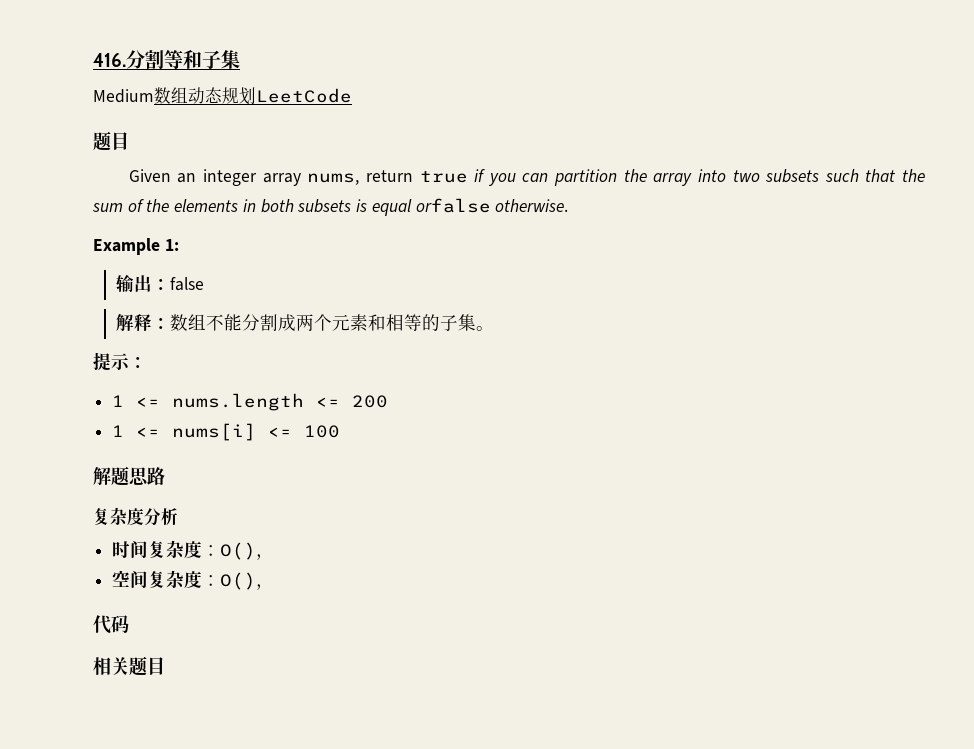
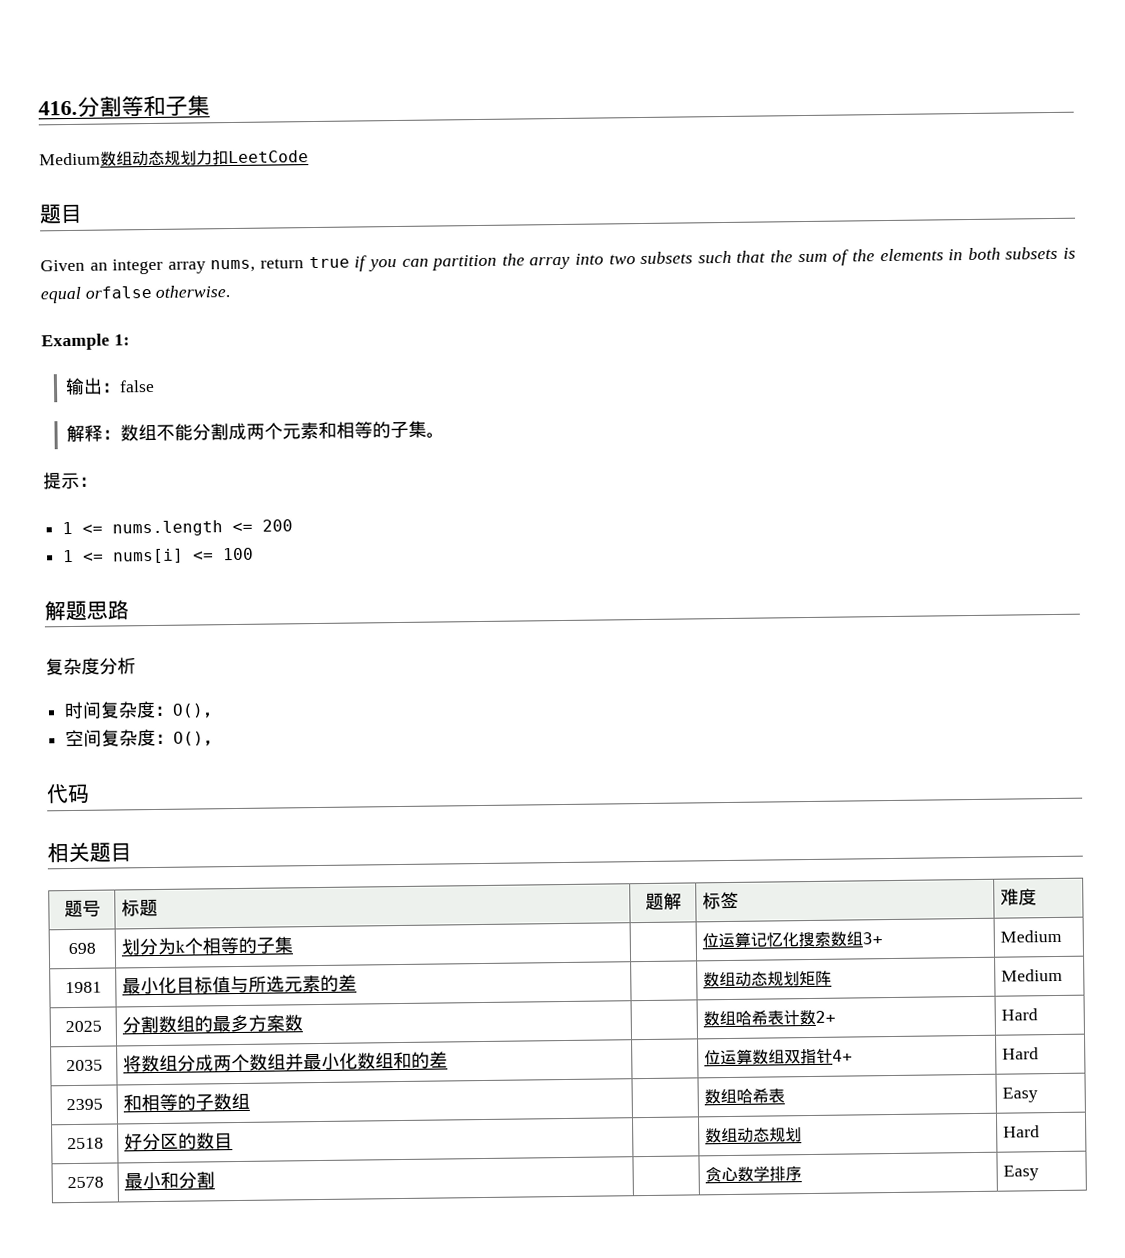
- Medium数组动态规划LeetCode
+ Medium数组动态规划力扣LeetCode
+ 题号 | 标题 | 题解 | 标签 | 难度
+ 698 | 划分为k个相等的子集 | | 位运算记忆化搜索数组3+ | Medium
+ 1981 | 最小化目标值与所选元素的差 | | 数组动态规划矩阵 | Medium
+ 2025 | 分割数组的最多方案数 | | 数组哈希表计数2+ | Hard
+ 2035 | 将数组分成两个数组并最小化数组和的差 | | 位运算数组双指针4+ | Hard
+ 2395 | 和相等的子数组 | | 数组哈希表 | Easy
+ 2518 | 好分区的数目 | | 数组动态规划 | Hard
+ 2578 | 最小和分割 | | 贪心数学排序 | Easy

